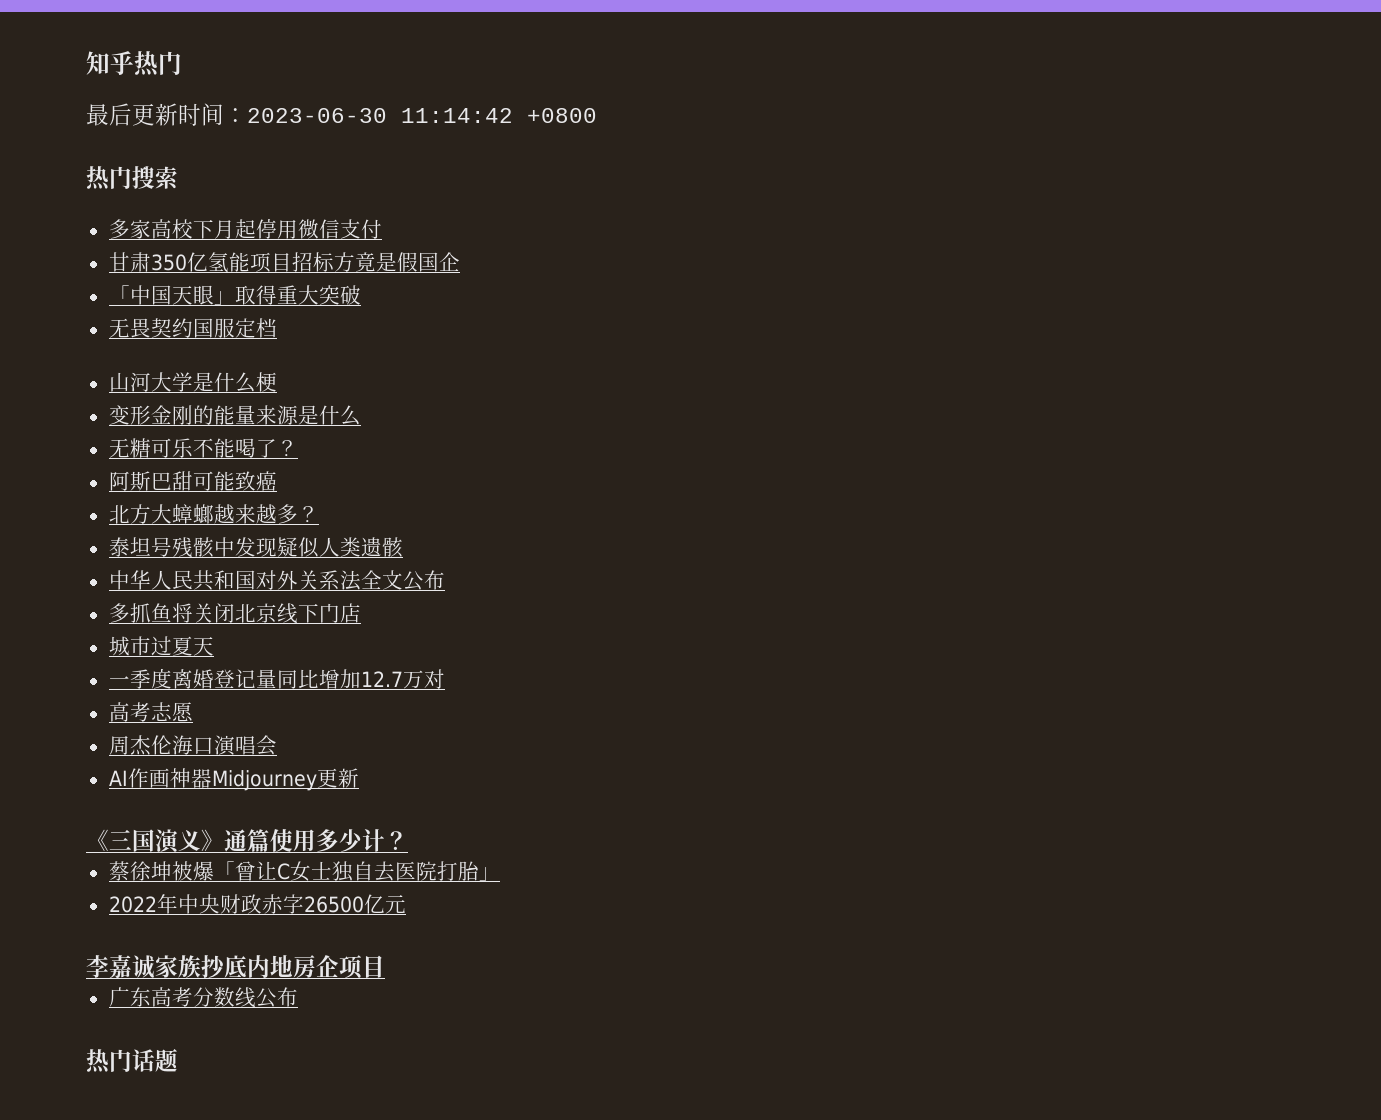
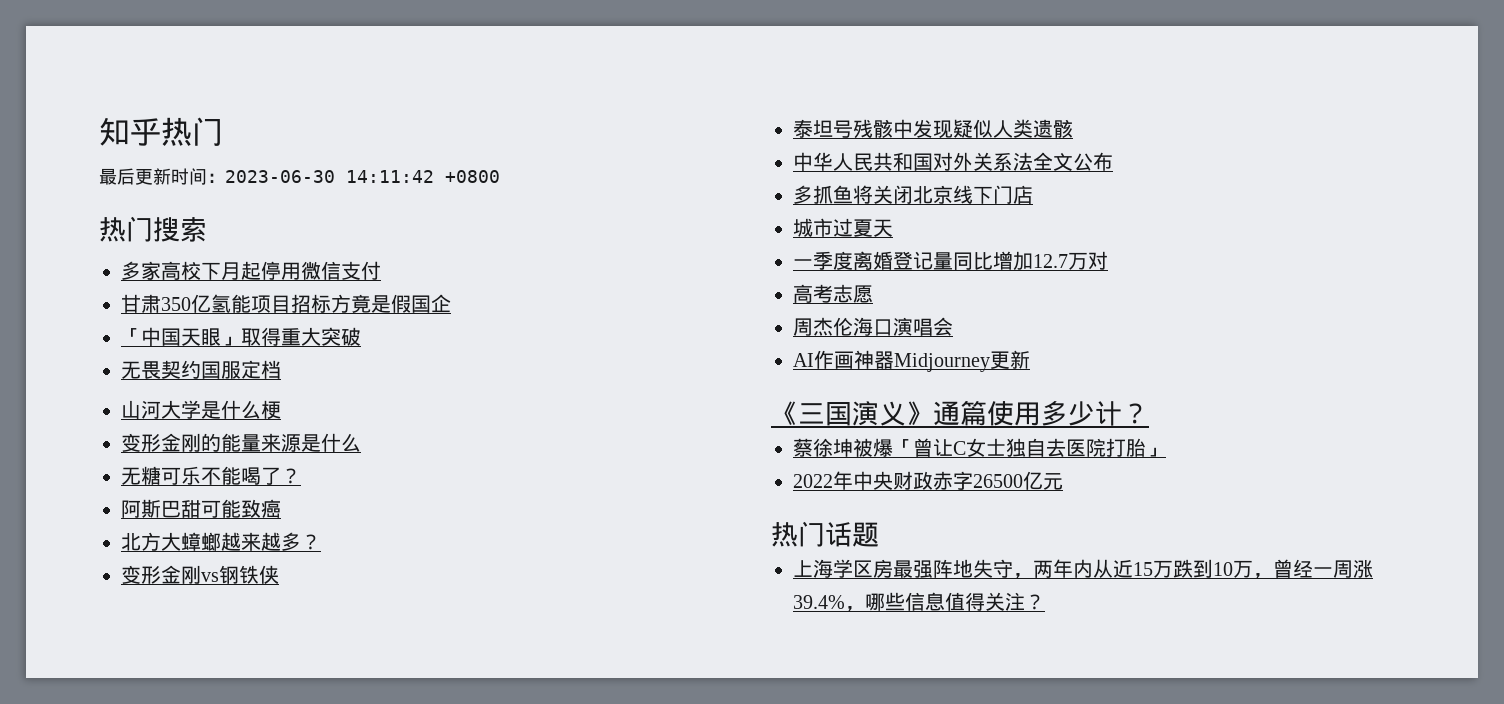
- 最后更新时间：2023-06-30 11:14:42 +0800
+ 最后更新时间：2023-06-30 14:11:42 +0800
+ 变形金刚vs钢铁侠
- 李嘉诚家族抄底内地房企项目
- 广东高考分数线公布
  热门话题
+ 上海学区房最强阵地失守，两年内从近15万跌到10万，曾经一周涨39.4%，哪些信息值得关注？

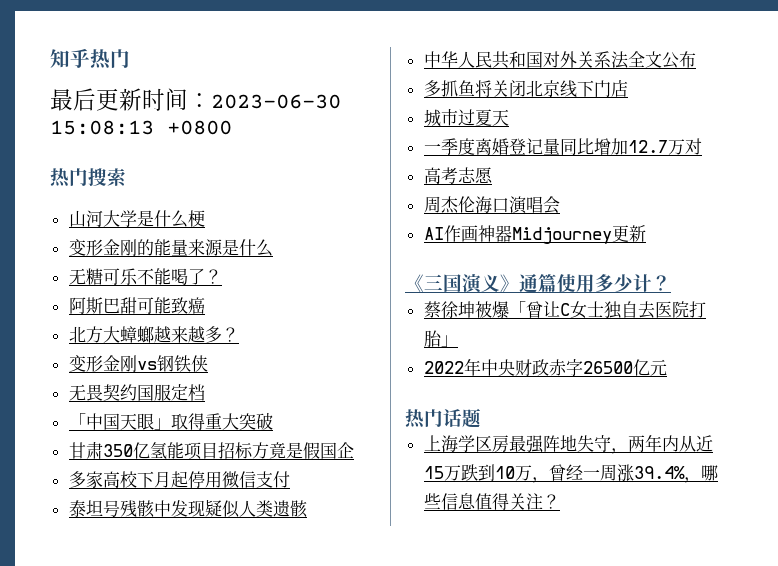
- 最后更新时间：2023-06-30 14:11:42 +0800
+ 最后更新时间：2023-06-30 15:08:13 +0800
- 多家高校下月起停用微信支付
- 甘肃350亿氢能项目招标方竟是假国企
- 「中国天眼」取得重大突破
- 无畏契约国服定档
+ 无畏契约国服定档
+ 「中国天眼」取得重大突破
+ 甘肃350亿氢能项目招标方竟是假国企
+ 多家高校下月起停用微信支付

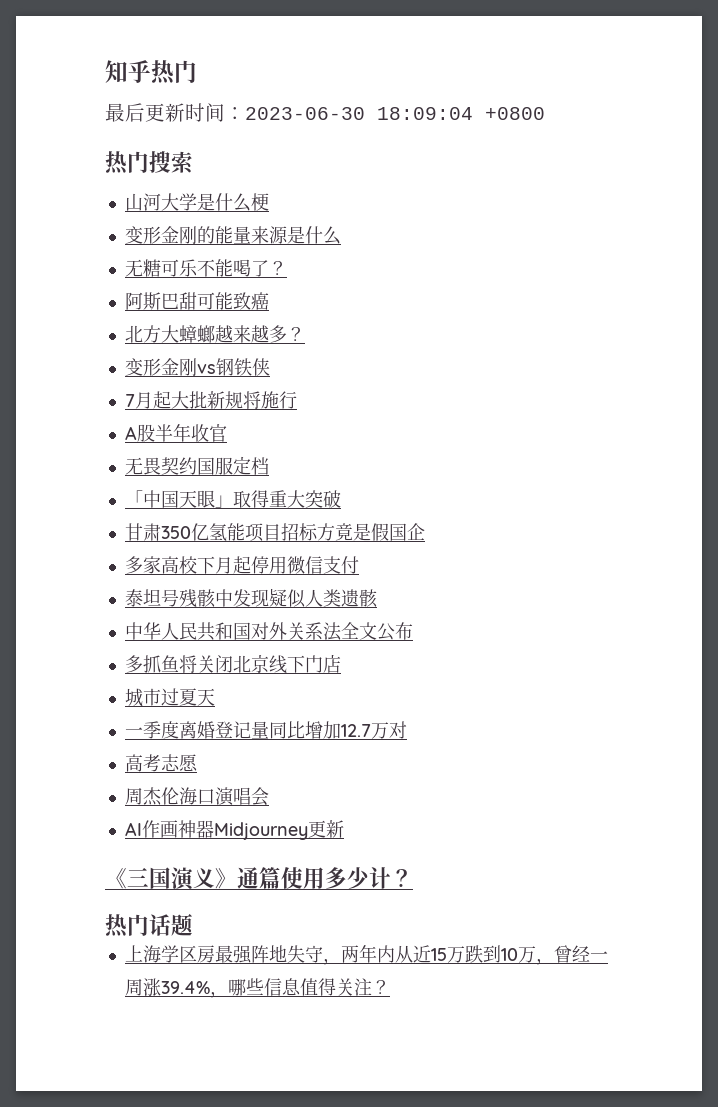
- 最后更新时间：2023-06-30 15:08:13 +0800
+ 最后更新时间：2023-06-30 18:09:04 +0800
+ 7月起大批新规将施行
+ A股半年收官
- 蔡徐坤被爆「曾让C女士独自去医院打胎」
- 2022年中央财政赤字26500亿元

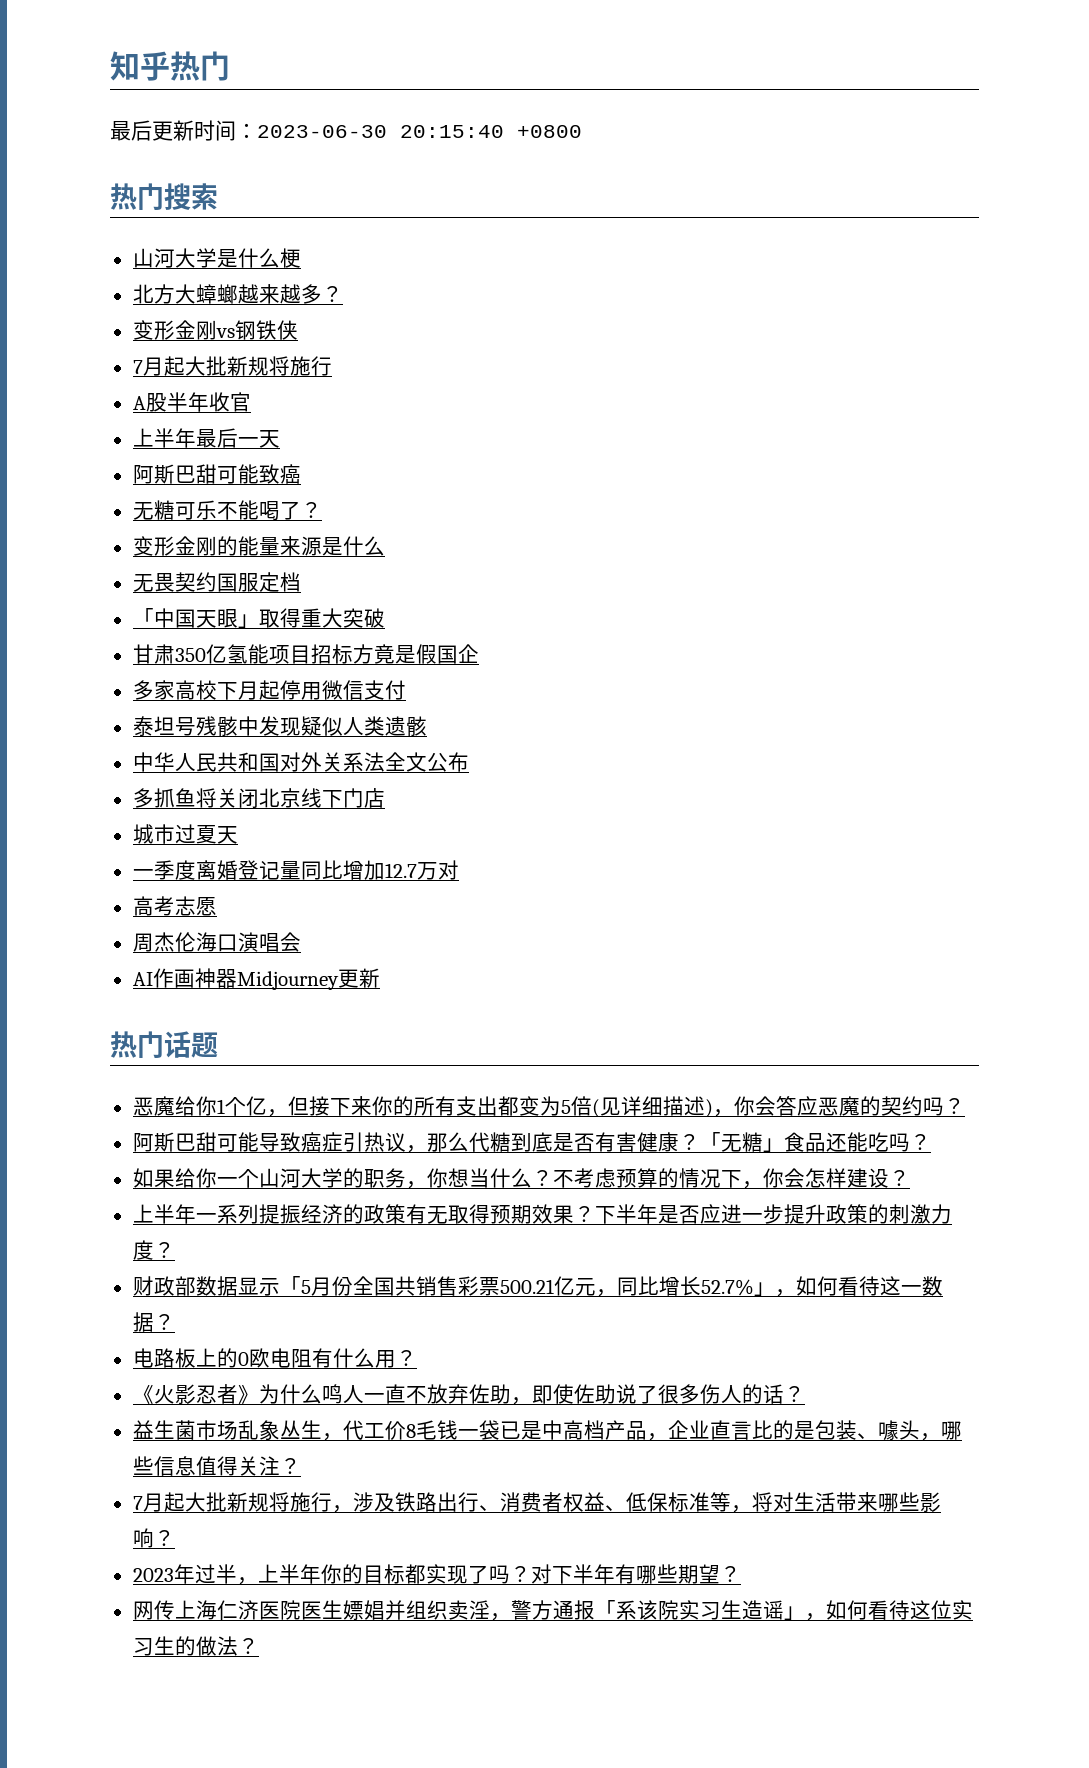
- 最后更新时间：2023-06-30 18:09:04 +0800
+ 最后更新时间：2023-06-30 20:15:40 +0800
- 变形金刚的能量来源是什么
- 无糖可乐不能喝了？
- 阿斯巴甜可能致癌
+ 上半年最后一天
+ 阿斯巴甜可能致癌
+ 无糖可乐不能喝了？
+ 变形金刚的能量来源是什么
- 《三国演义》通篇使用多少计？
  热门话题
- 上海学区房最强阵地失守，两年内从近15万跌到10万，曾经一周涨39.4%，哪些信息值得关注？
+ 恶魔给你1个亿，但接下来你的所有支出都变为5倍(见详细描述)，你会答应恶魔的契约吗？
+ 阿斯巴甜可能导致癌症引热议，那么代糖到底是否有害健康？「无糖」食品还能吃吗？
+ 如果给你一个山河大学的职务，你想当什么？不考虑预算的情况下，你会怎样建设？
+ 上半年一系列提振经济的政策有无取得预期效果？下半年是否应进一步提升政策的刺激力度？
+ 财政部数据显示「5月份全国共销售彩票500.21亿元，同比增长52.7%」，如何看待这一数据？
+ 电路板上的0欧电阻有什么用？
+ 《火影忍者》为什么鸣人一直不放弃佐助，即使佐助说了很多伤人的话？
+ 益生菌市场乱象丛生，代工价8毛钱一袋已是中高档产品，企业直言比的是包装、噱头，哪些信息值得关注？
+ 7月起大批新规将施行，涉及铁路出行、消费者权益、低保标准等，将对生活带来哪些影响？
+ 2023年过半，上半年你的目标都实现了吗？对下半年有哪些期望？
+ 网传上海仁济医院医生嫖娼并组织卖淫，警方通报「系该院实习生造谣」，如何看待这位实习生的做法？

